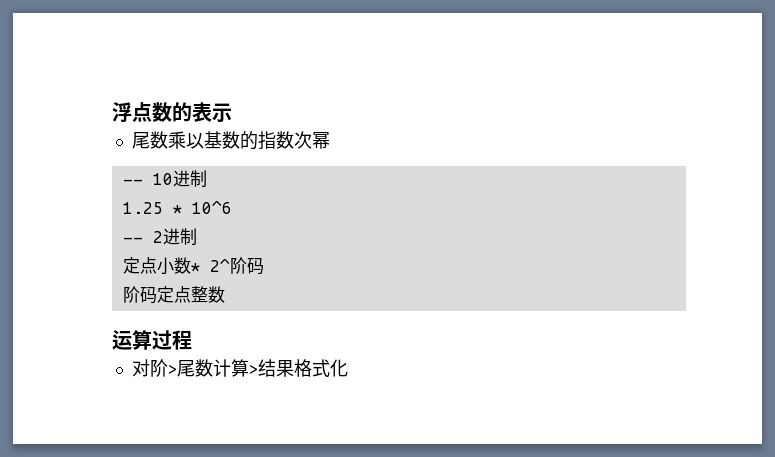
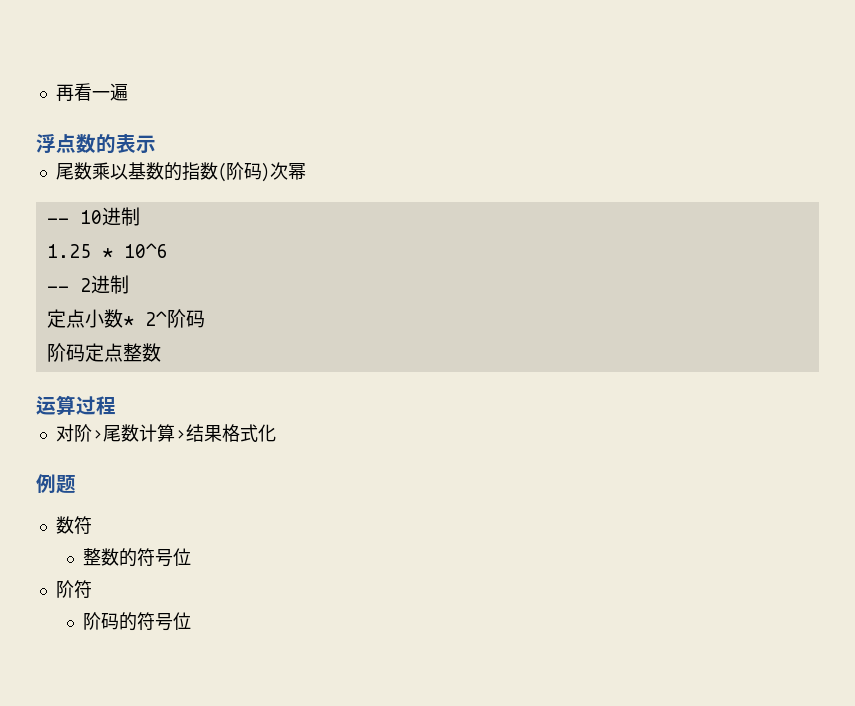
+ 再看一遍
- 尾数乘以基数的指数次幂
+ 尾数乘以基数的指数(阶码)次幂
+ 例题
+ 数符
+ 整数的符号位
+ 阶符
+ 阶码的符号位

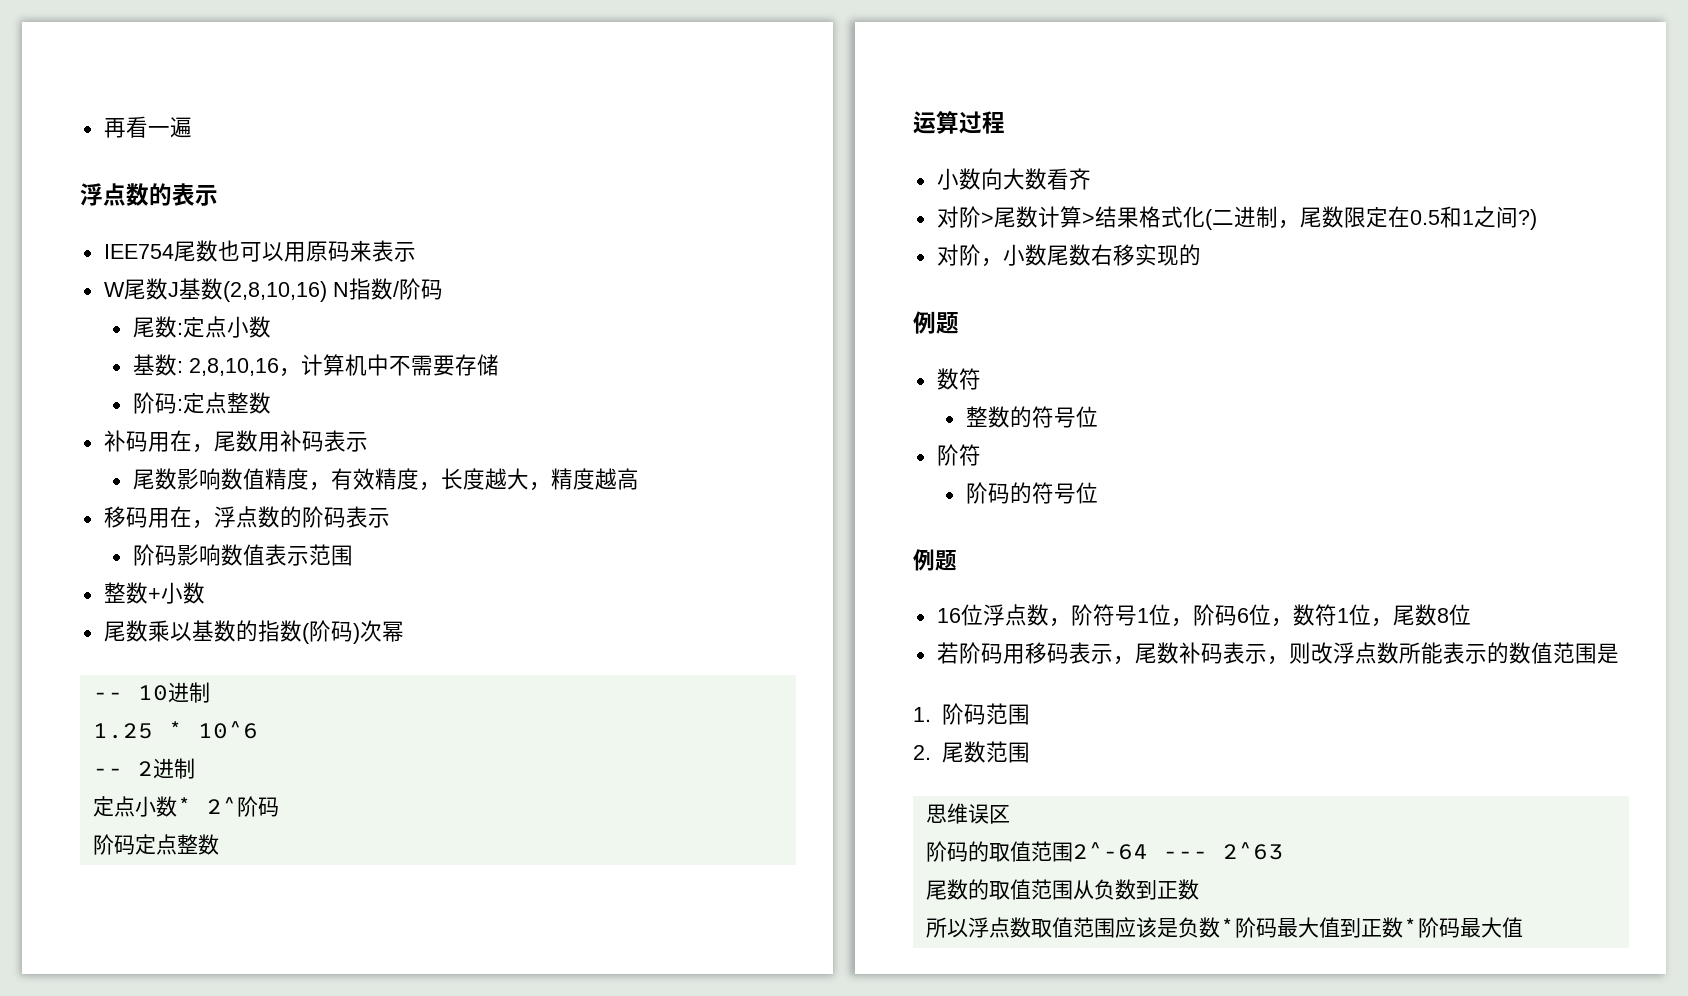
+ IEE754尾数也可以用原码来表示
+ W尾数J基数(2,8,10,16) N指数/阶码
+ 尾数:定点小数
+ 基数: 2,8,10,16，计算机中不需要存储
+ 阶码:定点整数
+ 补码用在，尾数用补码表示
+ 尾数影响数值精度，有效精度，长度越大，精度越高
+ 移码用在，浮点数的阶码表示
+ 阶码影响数值表示范围
+ 整数+小数
+ 小数向大数看齐
- 对阶>尾数计算>结果格式化
+ 对阶>尾数计算>结果格式化(二进制，尾数限定在0.5和1之间?)
+ 对阶，小数尾数右移实现的
  阶码的符号位
+ 例题
+ 16位浮点数，阶符号1位，阶码6位，数符1位，尾数8位
+ 若阶码用移码表示，尾数补码表示，则改浮点数所能表示的数值范围是
+ 1.阶码范围
+ 2.尾数范围
+ 思维误区
+ 阶码的取值范围2^-64 --- 2^63
+ 尾数的取值范围从负数到正数
+ 所以浮点数取值范围应该是负数*阶码最大值到正数*阶码最大值

